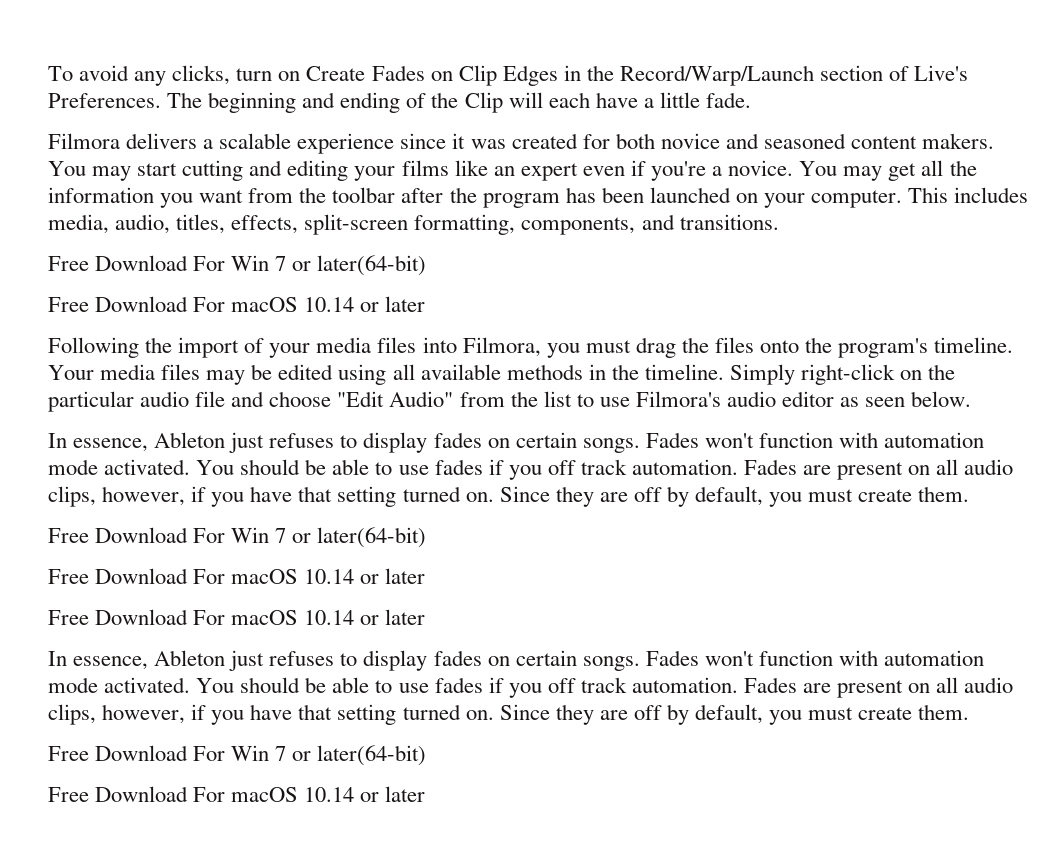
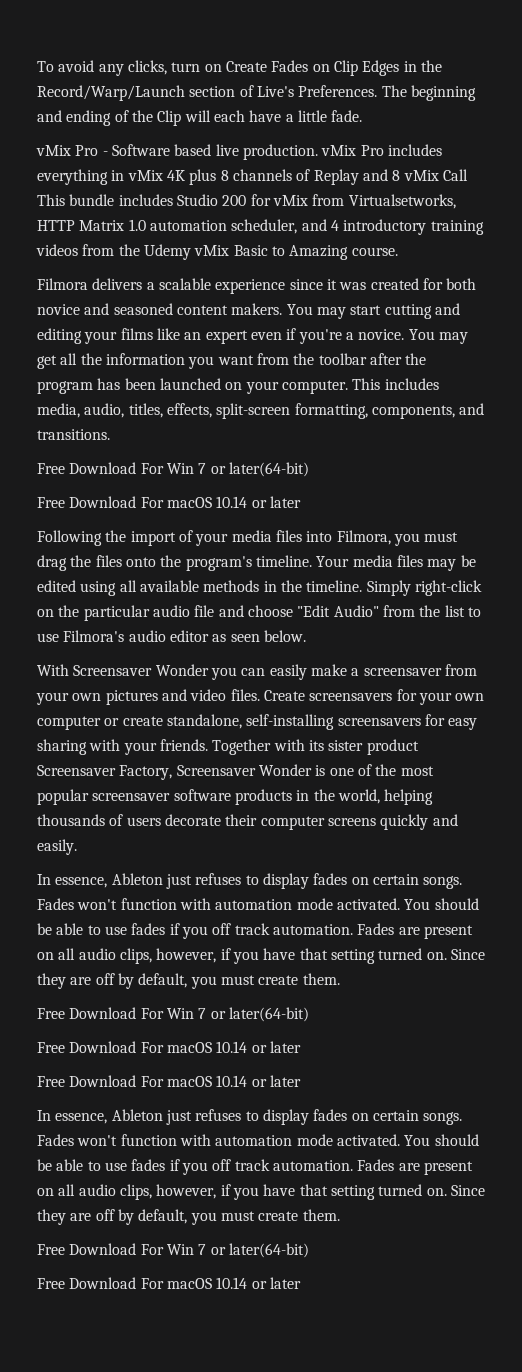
+ vMix Pro - Software based live production. vMix Pro includes everything in vMix 4K plus 8 channels of Replay and 8 vMix Call This bundle includes Studio 200 for vMix from Virtualsetworks, HTTP Matrix 1.0 automation scheduler, and 4 introductory training videos from the Udemy vMix Basic to Amazing course.
+ With Screensaver Wonder you can easily make a screensaver from your own pictures and video files. Create screensavers for your own computer or create standalone, self-installing screensavers for easy sharing with your friends. Together with its sister product Screensaver Factory, Screensaver Wonder is one of the most popular screensaver software products in the world, helping thousands of users decorate their computer screens quickly and easily.

